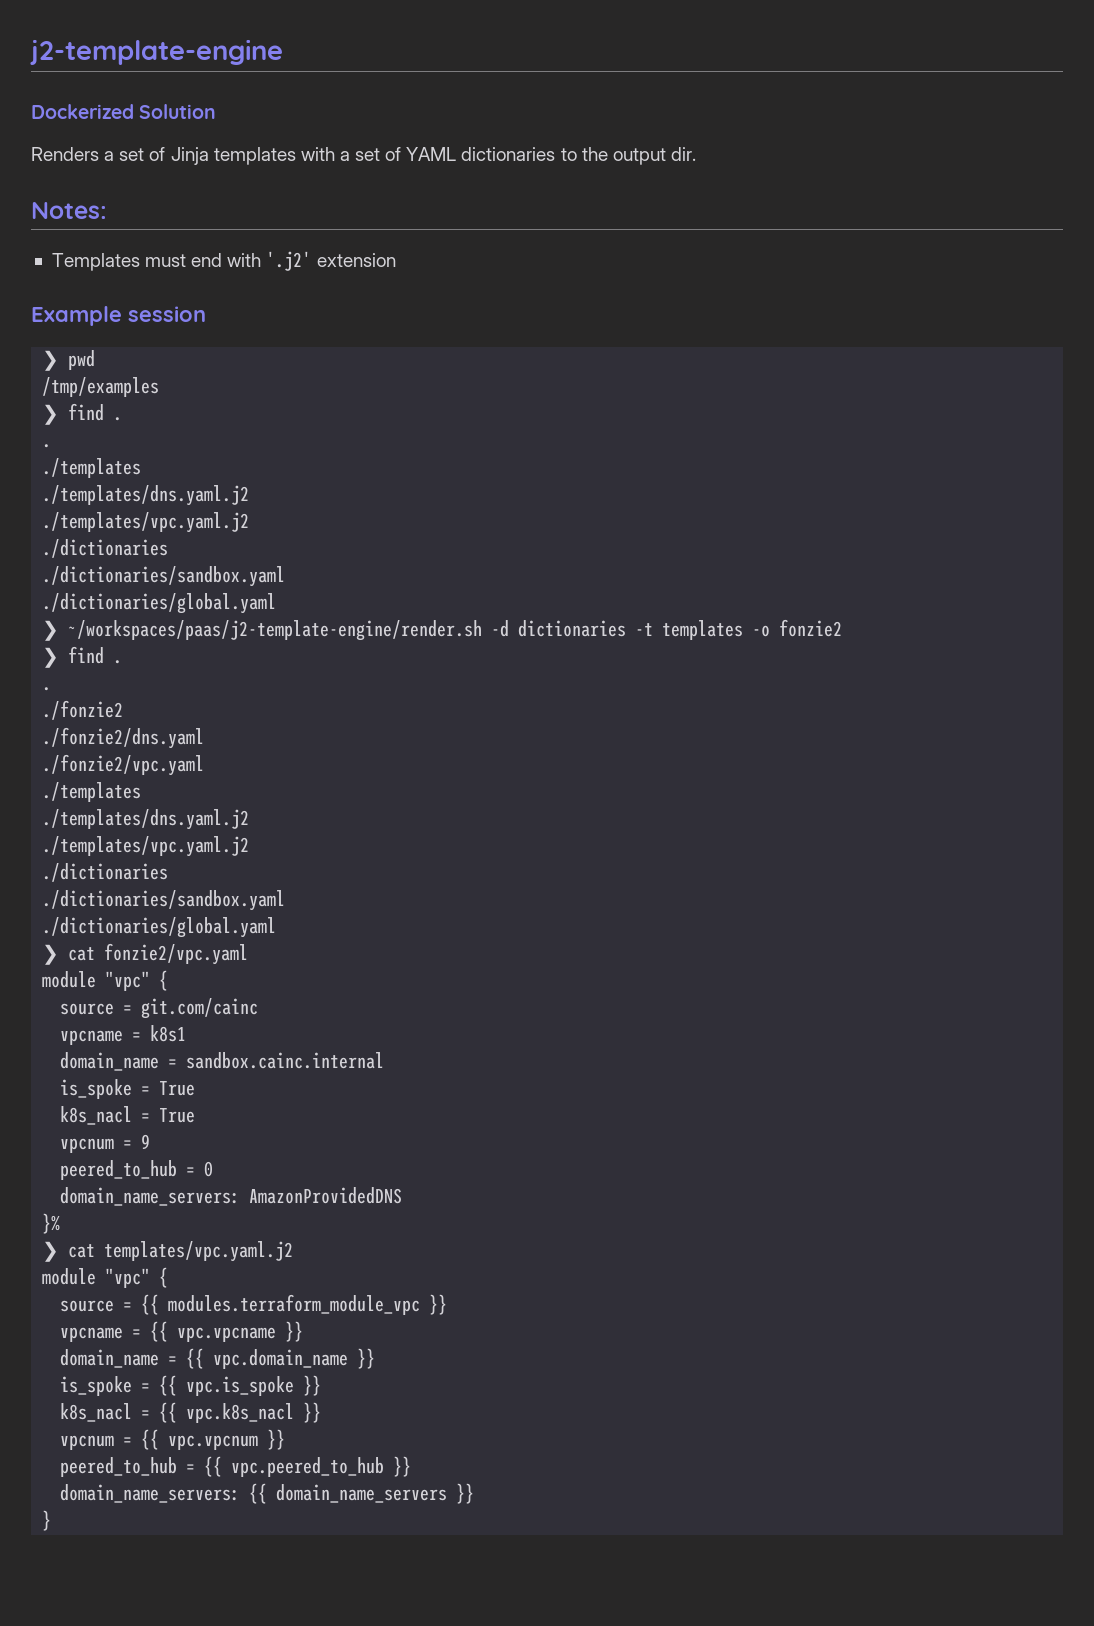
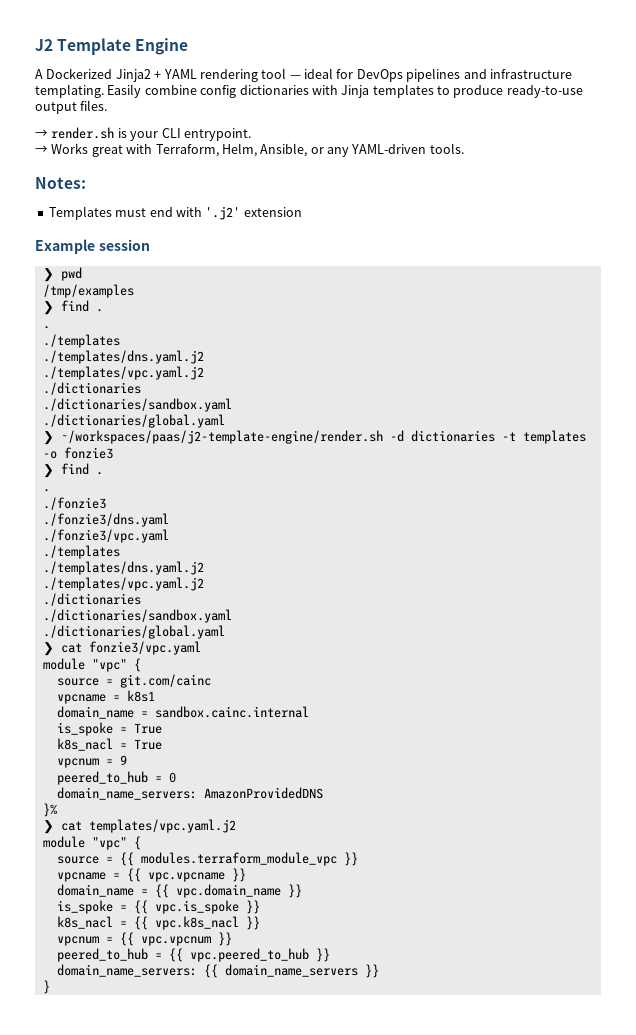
- j2-template-engine
- Dockerized Solution
- Renders a set of Jinja templates with a set of YAML dictionaries to the output dir.
+ J2 Template Engine
+ A Dockerized Jinja2 + YAML rendering tool — ideal for DevOps pipelines and infrastructure templating. Easily combine config dictionaries with Jinja templates to produce ready-to-use output files.
+ → render.sh is your CLI entrypoint.
+ → Works great with Terraform, Helm, Ansible, or any YAML-driven tools.
- ❯ ~/workspaces/paas/j2-template-engine/render.sh -d dictionaries -t templates -o fonzie2
+ ❯ ~/workspaces/paas/j2-template-engine/render.sh -d dictionaries -t templates -o fonzie3
  ❯ find .
  .
- ./fonzie2
- ./fonzie2/dns.yaml
- ./fonzie2/vpc.yaml
+ ./fonzie3
+ ./fonzie3/dns.yaml
+ ./fonzie3/vpc.yaml
- ❯ cat fonzie2/vpc.yaml
+ ❯ cat fonzie3/vpc.yaml

